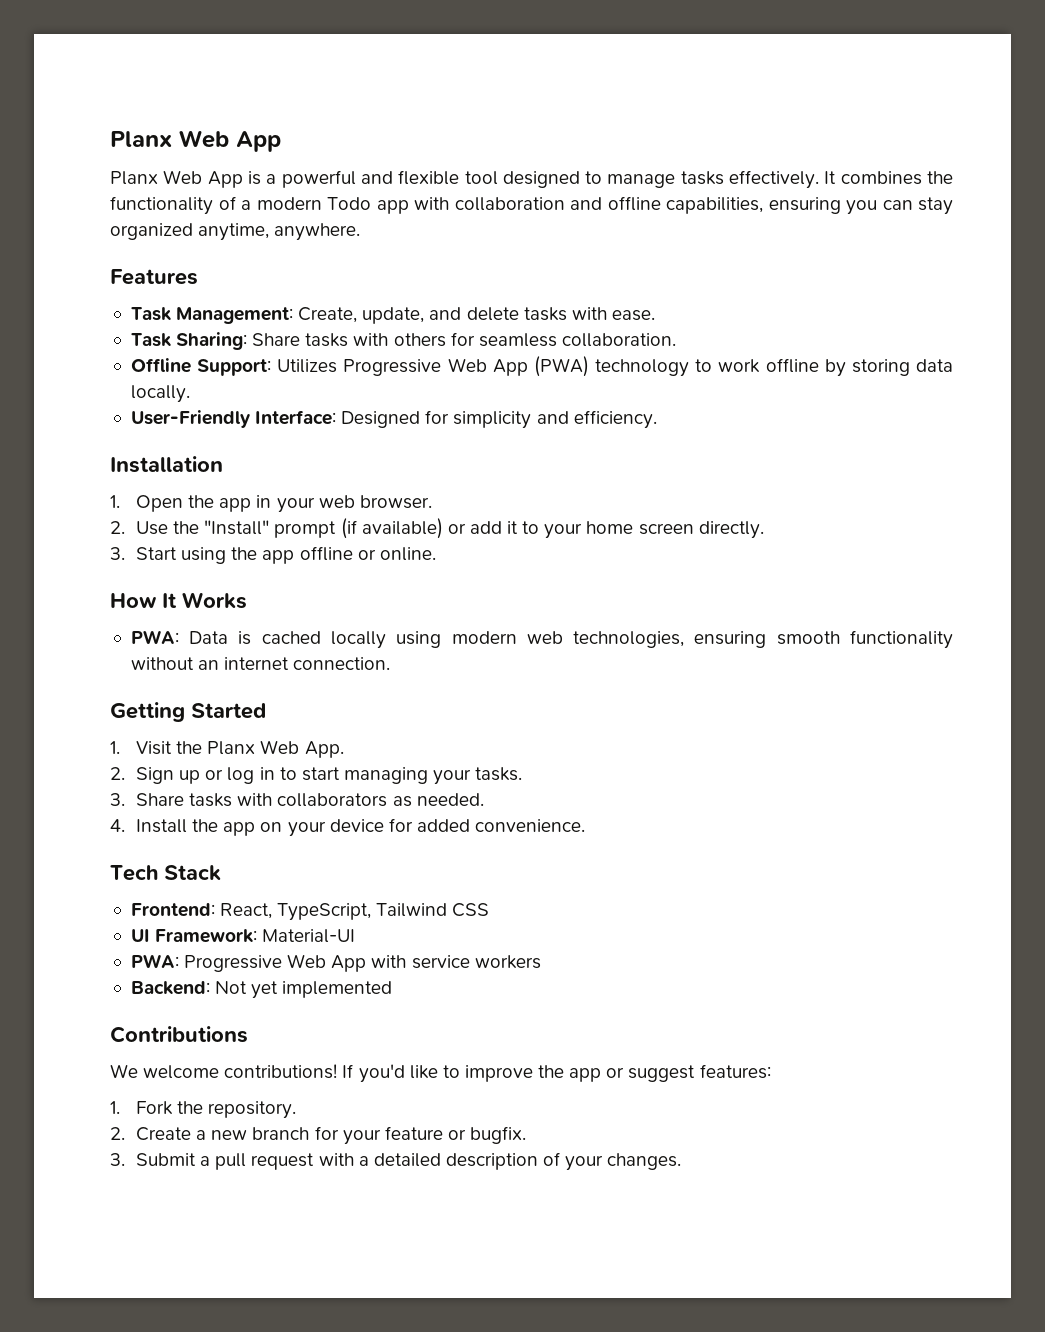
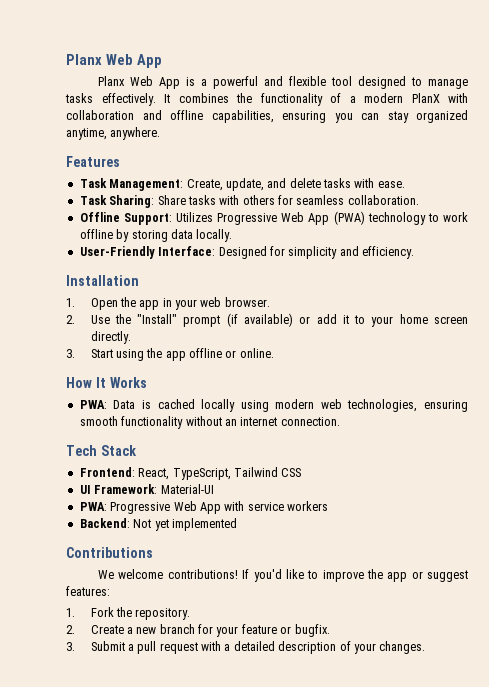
- It combines the functionality of a modern Todo app with collaboration and offline capabilities, ensuring you can stay organized anytime, anywhere.
+ It combines the functionality of a modern PlanX with collaboration and offline capabilities, ensuring you can stay organized anytime, anywhere.
- Getting Started
- 1. Visit the Planx Web App.
- 2. Sign up or log in to start managing your tasks.
- 3. Share tasks with collaborators as needed.
- 4. Install the app on your device for added convenience.

